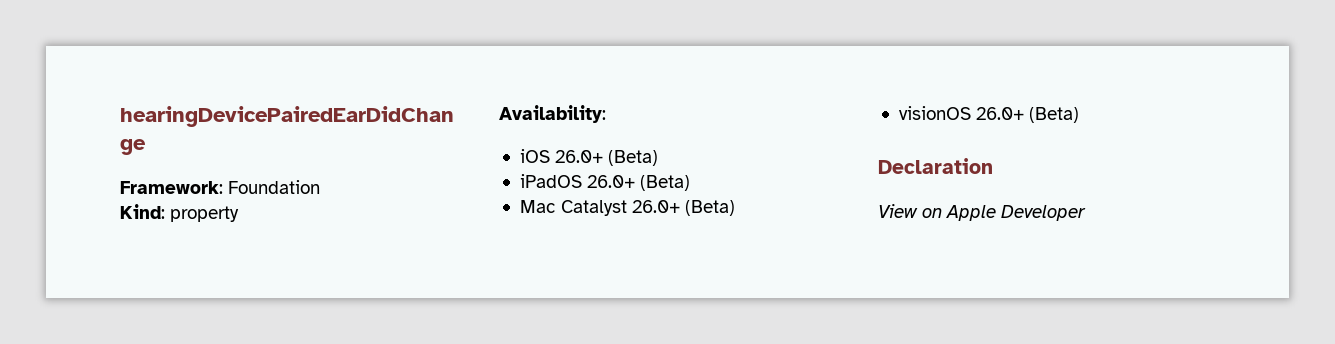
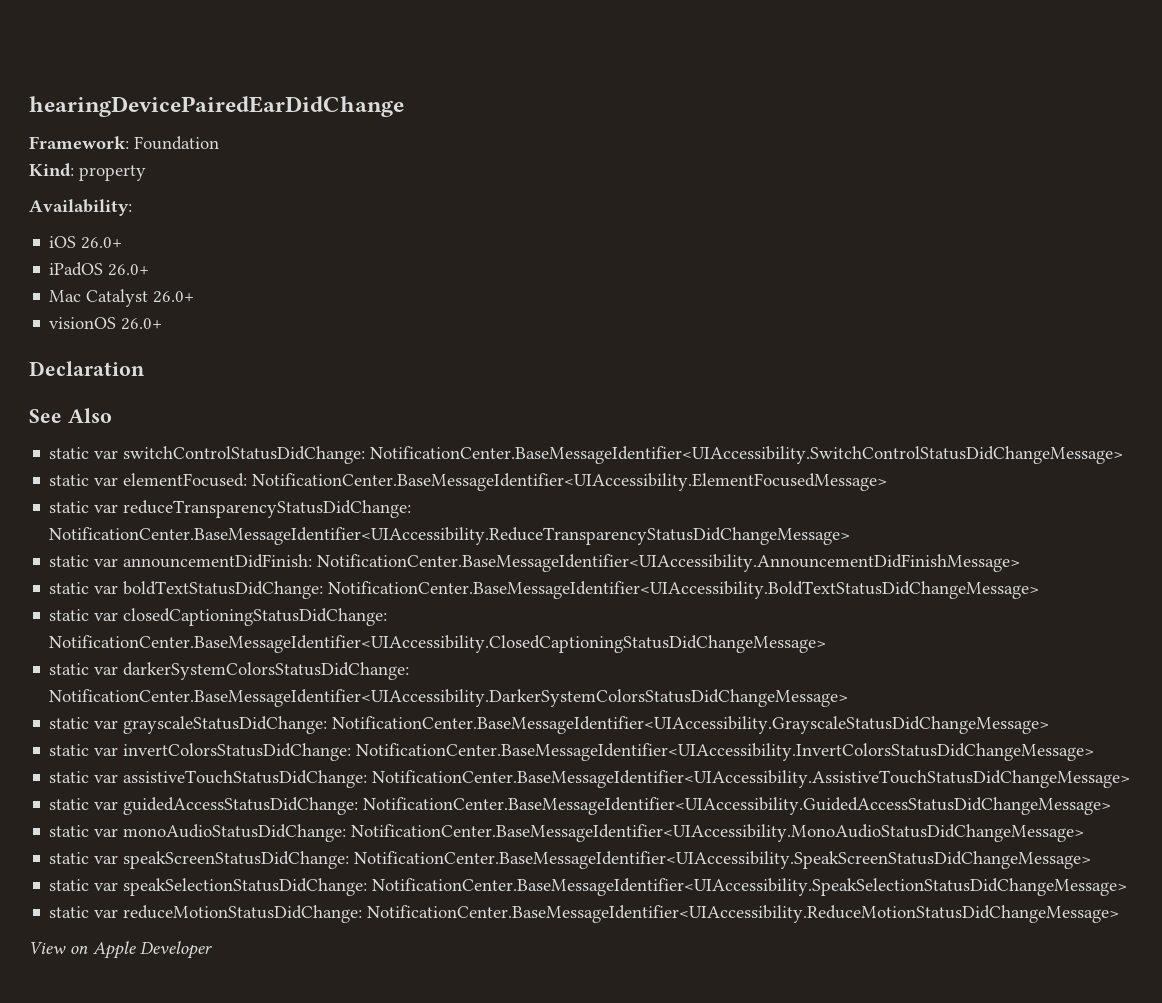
- iOS 26.0+ (Beta)
+ iOS 26.0+
- iPadOS 26.0+ (Beta)
+ iPadOS 26.0+
- Mac Catalyst 26.0+ (Beta)
+ Mac Catalyst 26.0+
- visionOS 26.0+ (Beta)
+ visionOS 26.0+
+ See Also
+ static var switchControlStatusDidChange: NotificationCenter.BaseMessageIdentifier<UIAccessibility.SwitchControlStatusDidChangeMessage>
+ static var elementFocused: NotificationCenter.BaseMessageIdentifier<UIAccessibility.ElementFocusedMessage>
+ static var reduceTransparencyStatusDidChange: NotificationCenter.BaseMessageIdentifier<UIAccessibility.ReduceTransparencyStatusDidChangeMessage>
+ static var announcementDidFinish: NotificationCenter.BaseMessageIdentifier<UIAccessibility.AnnouncementDidFinishMessage>
+ static var boldTextStatusDidChange: NotificationCenter.BaseMessageIdentifier<UIAccessibility.BoldTextStatusDidChangeMessage>
+ static var closedCaptioningStatusDidChange: NotificationCenter.BaseMessageIdentifier<UIAccessibility.ClosedCaptioningStatusDidChangeMessage>
+ static var darkerSystemColorsStatusDidChange: NotificationCenter.BaseMessageIdentifier<UIAccessibility.DarkerSystemColorsStatusDidChangeMessage>
+ static var grayscaleStatusDidChange: NotificationCenter.BaseMessageIdentifier<UIAccessibility.GrayscaleStatusDidChangeMessage>
+ static var invertColorsStatusDidChange: NotificationCenter.BaseMessageIdentifier<UIAccessibility.InvertColorsStatusDidChangeMessage>
+ static var assistiveTouchStatusDidChange: NotificationCenter.BaseMessageIdentifier<UIAccessibility.AssistiveTouchStatusDidChangeMessage>
+ static var guidedAccessStatusDidChange: NotificationCenter.BaseMessageIdentifier<UIAccessibility.GuidedAccessStatusDidChangeMessage>
+ static var monoAudioStatusDidChange: NotificationCenter.BaseMessageIdentifier<UIAccessibility.MonoAudioStatusDidChangeMessage>
+ static var speakScreenStatusDidChange: NotificationCenter.BaseMessageIdentifier<UIAccessibility.SpeakScreenStatusDidChangeMessage>
+ static var speakSelectionStatusDidChange: NotificationCenter.BaseMessageIdentifier<UIAccessibility.SpeakSelectionStatusDidChangeMessage>
+ static var reduceMotionStatusDidChange: NotificationCenter.BaseMessageIdentifier<UIAccessibility.ReduceMotionStatusDidChangeMessage>

